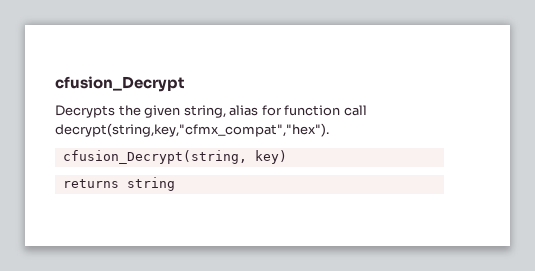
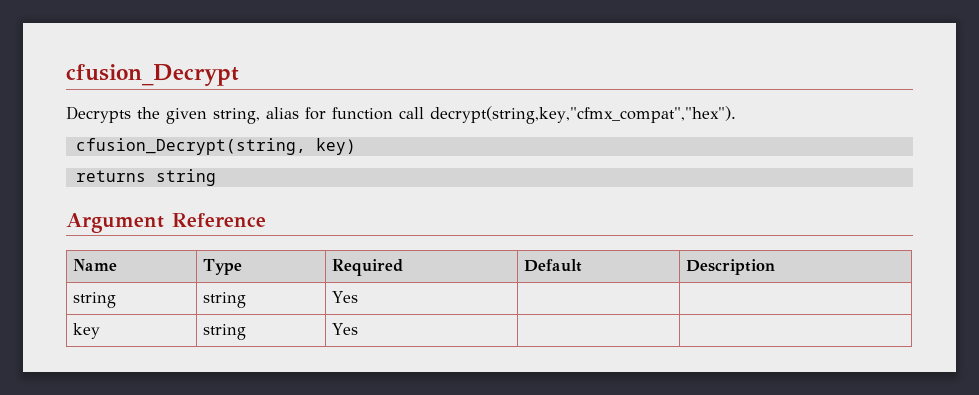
+ Argument Reference
+ Name | Type | Required | Default | Description
+ string | string | Yes | |
+ key | string | Yes | |

